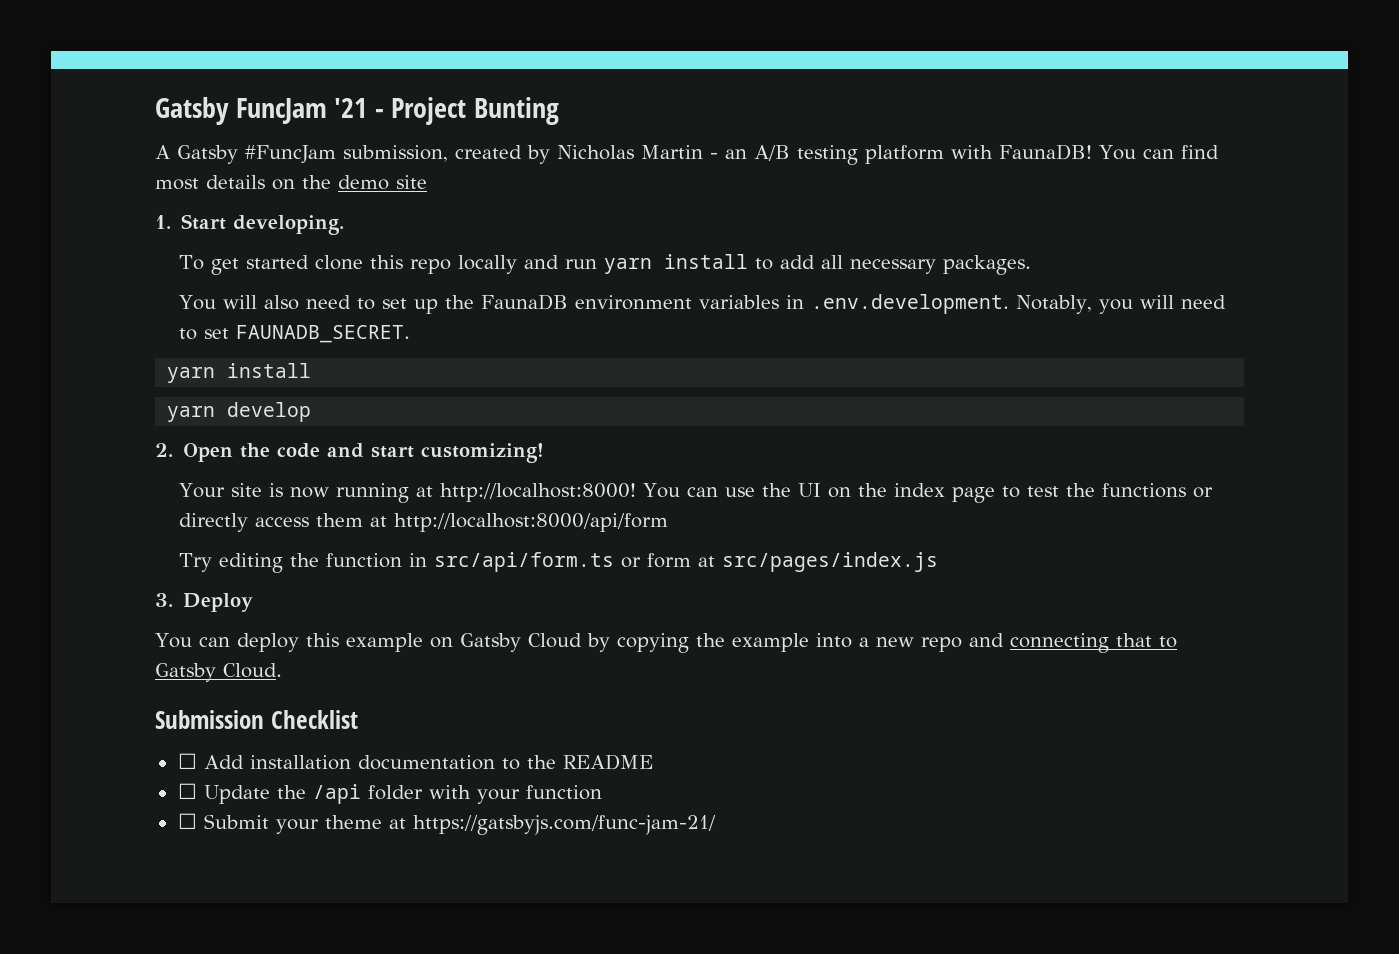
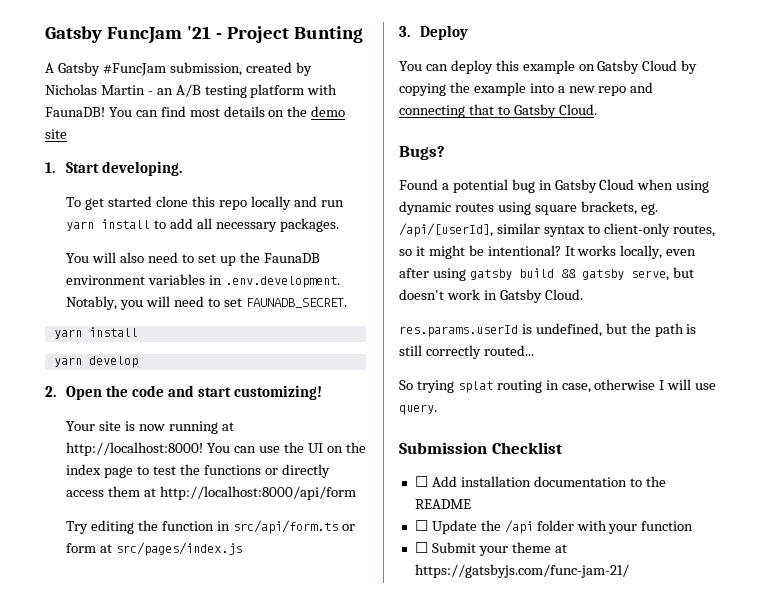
+ Bugs?
+ Found a potential bug in Gatsby Cloud when using dynamic routes using square brackets, eg. /api/[userId], similar syntax to client-only routes, so it might be intentional? It works locally, even after using gatsby build && gatsby serve, but doesn't work in Gatsby Cloud.
+ res.params.userId is undefined, but the path is still correctly routed...
+ So trying splat routing in case, otherwise I will use query.

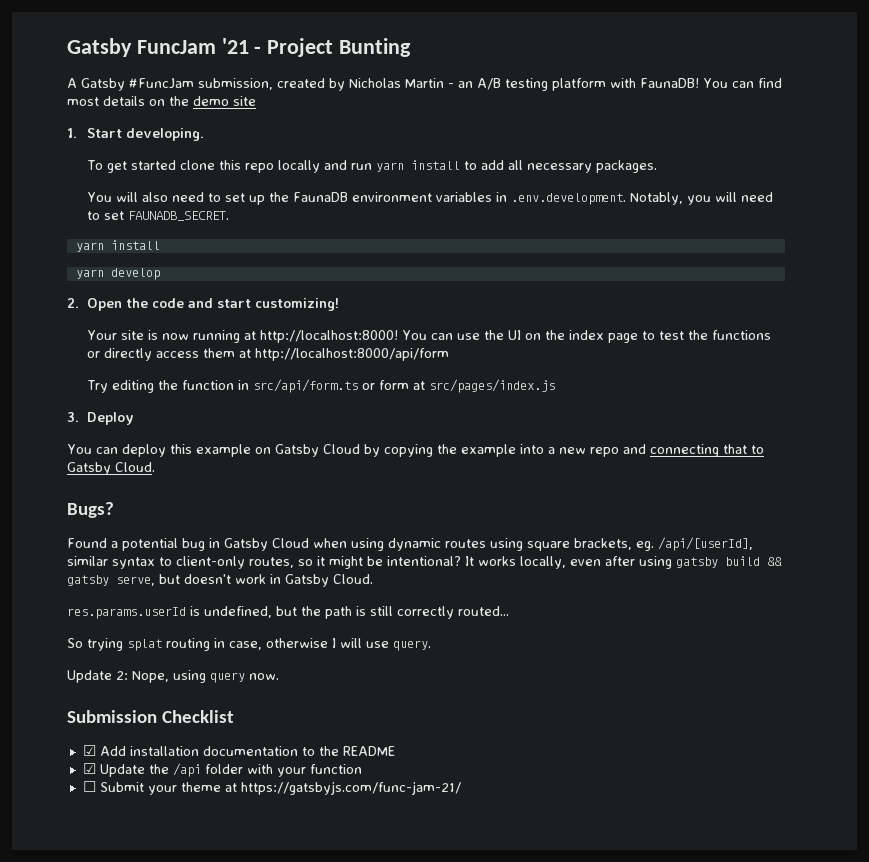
+ Update 2: Nope, using query now.
- ☐ Add installation documentation to the README
+ ☑ Add installation documentation to the README
- ☐ Update the /api folder with your function
+ ☑ Update the /api folder with your function

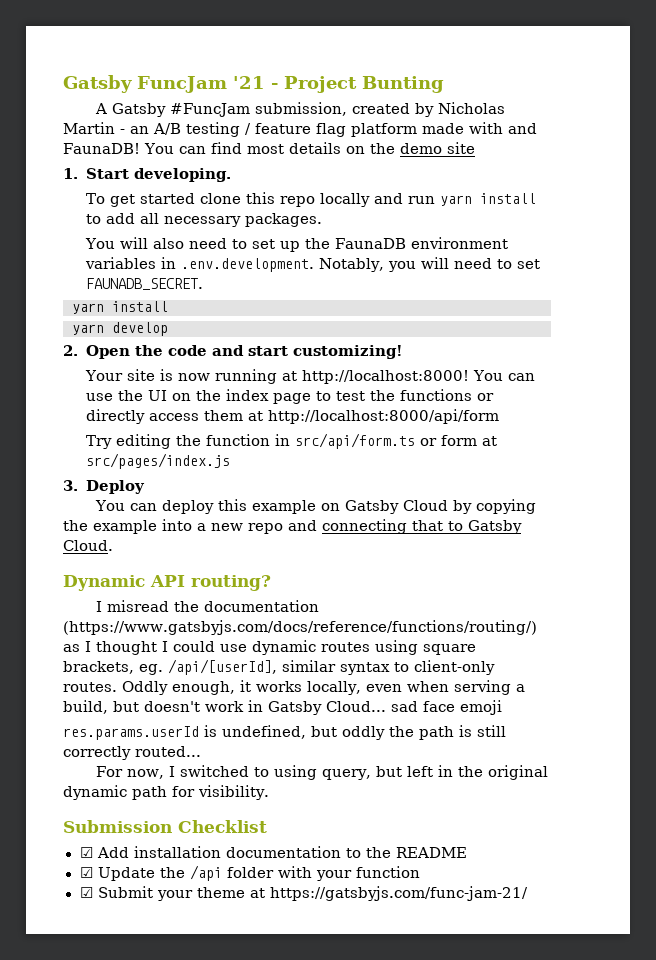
- A Gatsby #FuncJam submission, created by Nicholas Martin - an A/B testing platform with FaunaDB!
+ A Gatsby #FuncJam submission, created by Nicholas Martin - an A/B testing / feature flag platform made with and FaunaDB!
- Bugs?
- Found a potential bug in Gatsby Cloud when using dynamic routes using square brackets, eg. /api/[userId], similar syntax to client-only routes, so it might be intentional? It works locally, even after using gatsby build && gatsby serve, but doesn't work in Gatsby Cloud.
+ Dynamic API routing?
+ I misread the documentation (https://www.gatsbyjs.com/docs/reference/functions/routing/) as I thought I could use dynamic routes using square brackets, eg. /api/[userId], similar syntax to client-only routes. Oddly enough, it works locally, even when serving a build, but doesn't work in Gatsby Cloud... sad face emoji
- res.params.userId is undefined, but the path is still correctly routed...
+ res.params.userId is undefined, but oddly the path is still correctly routed...
- So trying splat routing in case, otherwise I will use query.
- Update 2: Nope, using query now.
+ For now, I switched to using query, but left in the original dynamic path for visibility.
- ☐ Submit your theme at https://gatsbyjs.com/func-jam-21/
+ ☑ Submit your theme at https://gatsbyjs.com/func-jam-21/

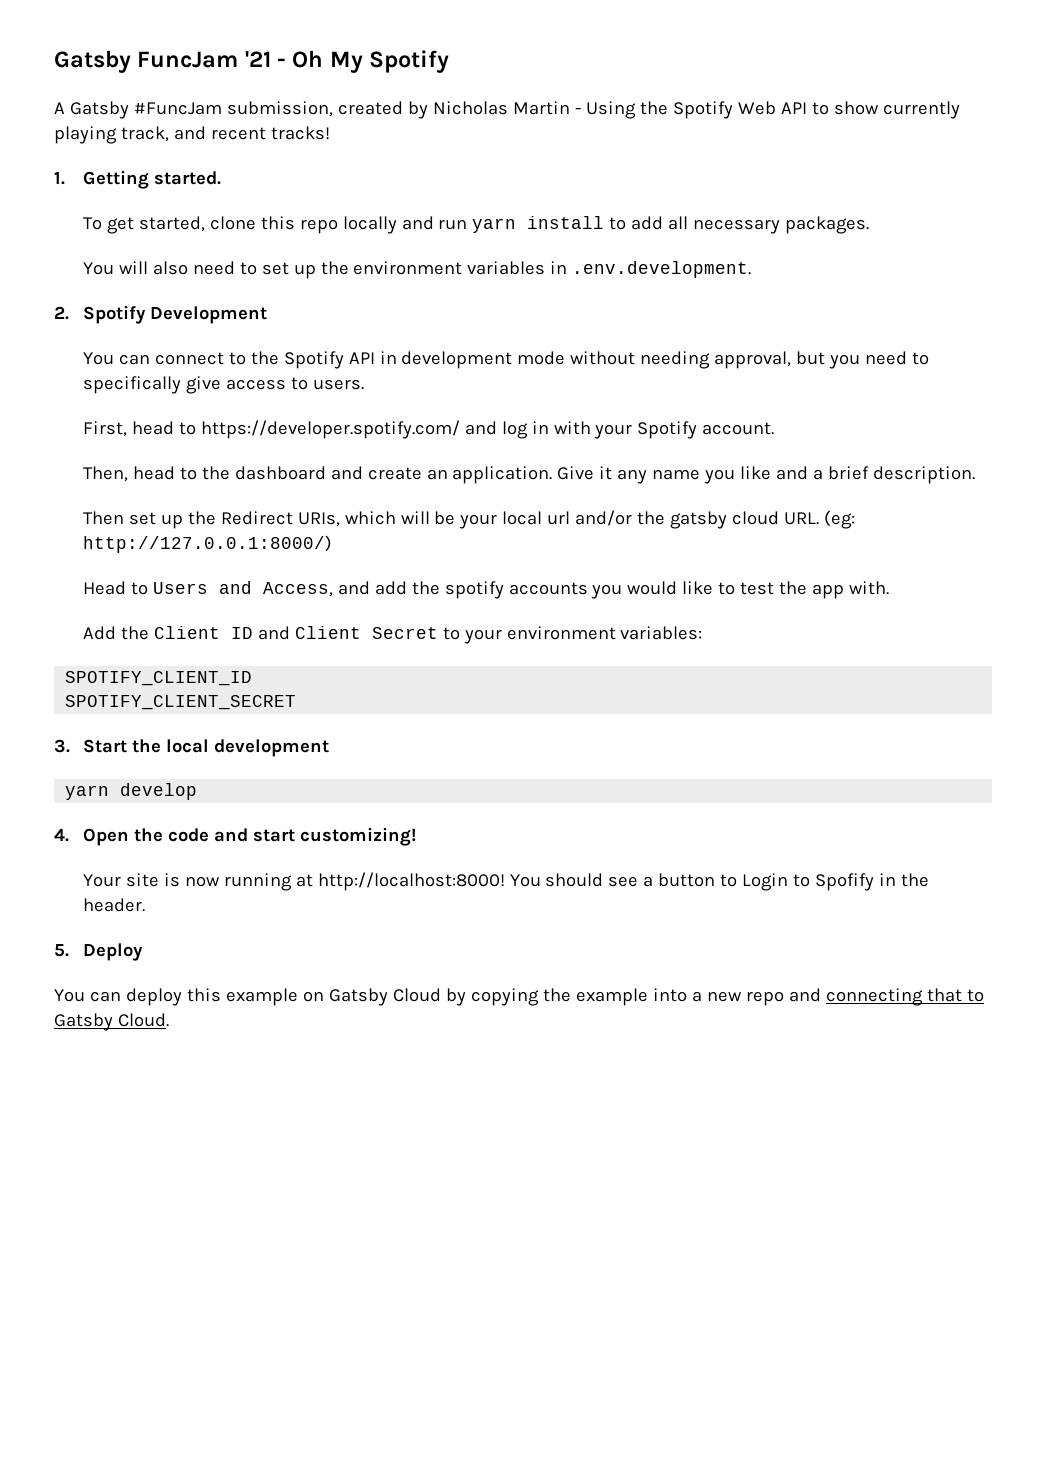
- Gatsby FuncJam '21 - Project Bunting
+ Gatsby FuncJam '21 - Oh My Spotify
- A Gatsby #FuncJam submission, created by Nicholas Martin - an A/B testing / feature flag platform made with and FaunaDB! You can find most details on the demo site
+ A Gatsby #FuncJam submission, created by Nicholas Martin - Using the Spotify Web API to show currently playing track, and recent tracks!
- 1. Start developing.
+ 1. Getting started.
- To get started clone this repo locally and run yarn install to add all necessary packages.
+ To get started, clone this repo locally and run yarn install to add all necessary packages.
- You will also need to set up the FaunaDB environment variables in .env.development. Notably, you will need to set FAUNADB_SECRET.
- yarn install
+ You will also need to set up the environment variables in .env.development.
+ 2. Spotify Development
+ You can connect to the Spotify API in development mode without needing approval, but you need to specifically give access to users.
+ First, head to https://developer.spotify.com/ and log in with your Spotify account.
+ Then, head to the dashboard and create an application. Give it any name you like and a brief description.
+ Then set up the Redirect URIs, which will be your local url and/or the gatsby cloud URL. (eg: http://127.0.0.1:8000/)
+ Head to Users and Access, and add the spotify accounts you would like to test the app with.
+ Add the Client ID and Client Secret to your environment variables:
+ SPOTIFY_CLIENT_ID
+ SPOTIFY_CLIENT_SECRET
+ 3. Start the local development
- 2. Open the code and start customizing!
+ 4. Open the code and start customizing!
- You can use the UI on the index page to test the functions or directly access them at http://localhost:8000/api/form
- Try editing the function in src/api/form.ts or form at src/pages/index.js
- 3. Deploy
+ You should see a button to Login to Spofify in the header.
+ 5. Deploy
- Dynamic API routing?
- I misread the documentation (https://www.gatsbyjs.com/docs/reference/functions/routing/) as I thought I could use dynamic routes using square brackets, eg. /api/[userId], similar syntax to client-only routes. Oddly enough, it works locally, even when serving a build, but doesn't work in Gatsby Cloud... sad face emoji
- res.params.userId is undefined, but oddly the path is still correctly routed...
- For now, I switched to using query, but left in the original dynamic path for visibility.
- Submission Checklist
- ☑ Add installation documentation to the README
- ☑ Update the /api folder with your function
- ☑ Submit your theme at https://gatsbyjs.com/func-jam-21/

